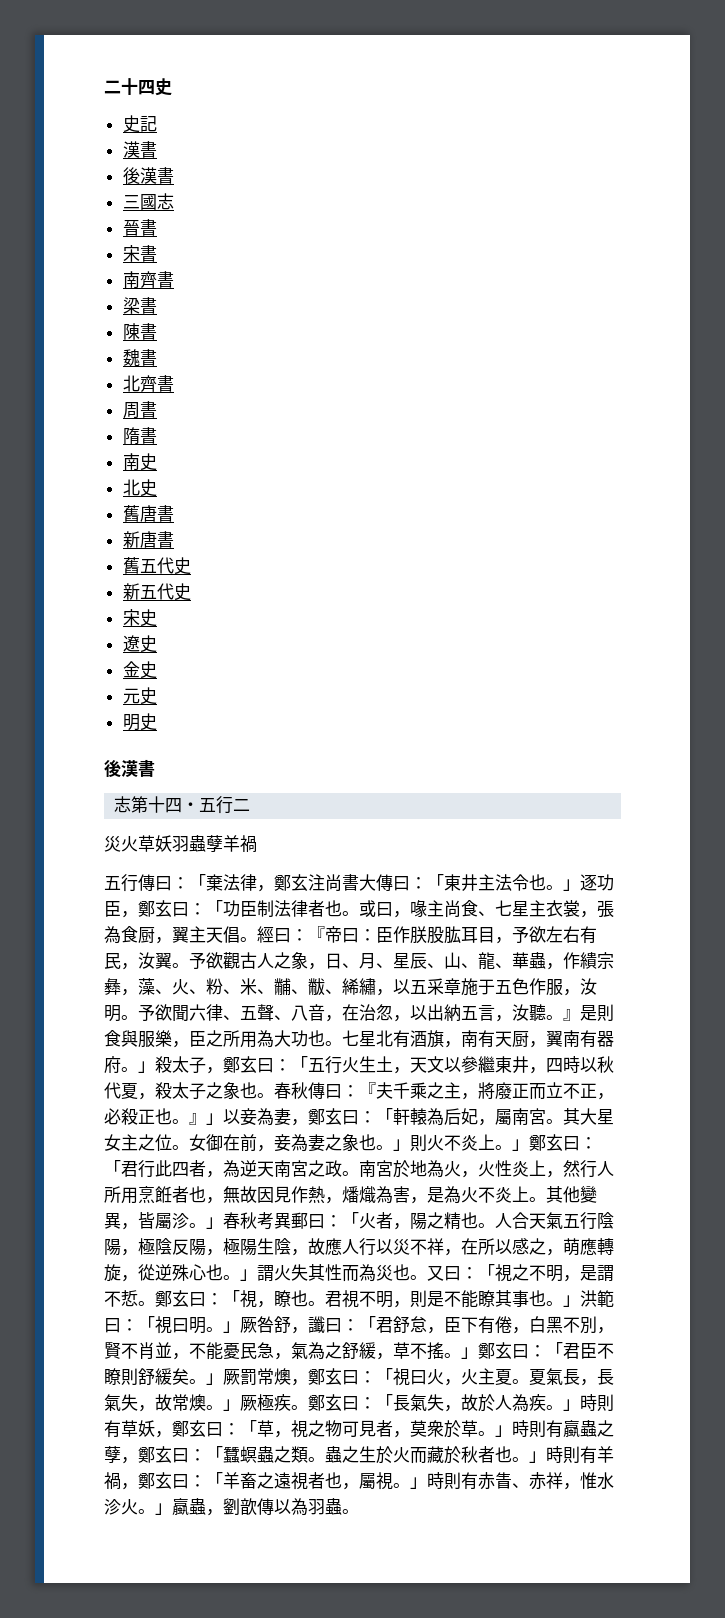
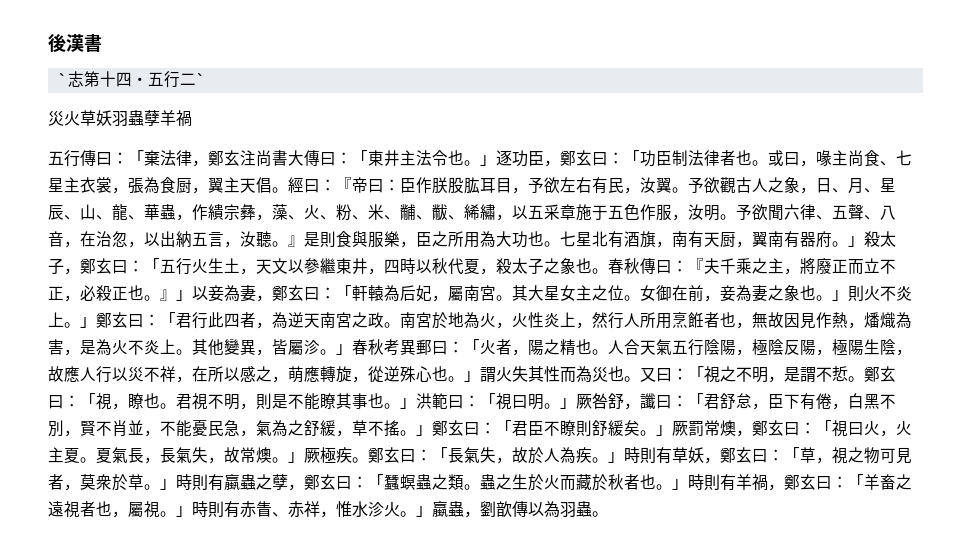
- 二十四史
- 史記
- 漢書
  後漢書
- 三國志
- 晉書
- 宋書
- 南齊書
- 梁書
- 陳書
- 魏書
- 北齊書
- 周書
- 隋書
- 南史
- 北史
- 舊唐書
- 新唐書
- 舊五代史
- 新五代史
- 宋史
- 遼史
- 金史
- 元史
- 明史
- 後漢書
- 志第十四‧五行二
+ `志第十四‧五行二`

